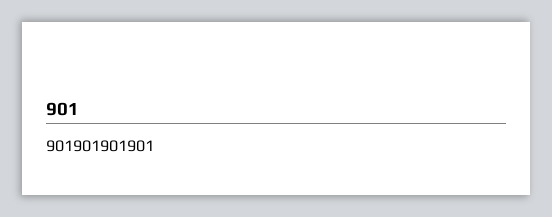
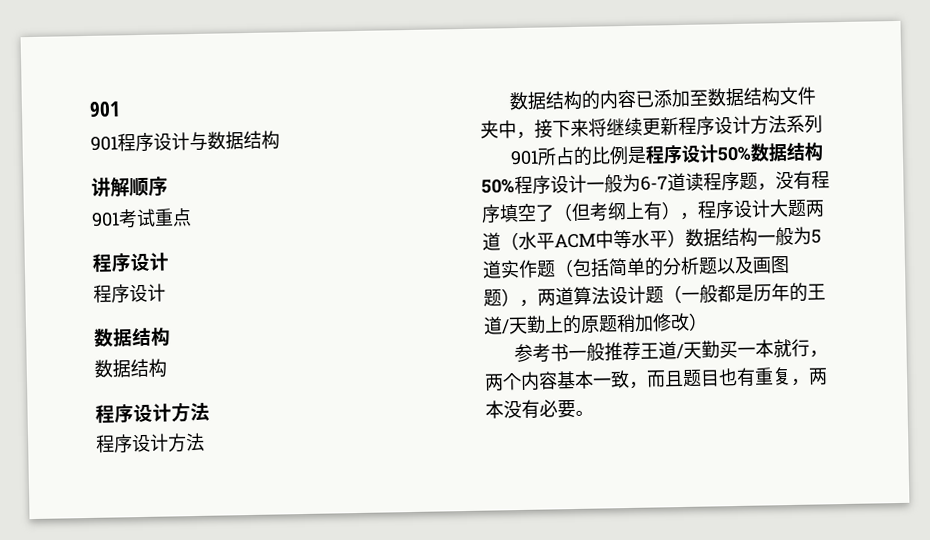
- 901901901901
+ 901程序设计与数据结构
+ 讲解顺序
+ 901考试重点
+ 程序设计
+ 程序设计
+ 数据结构
+ 数据结构
+ 程序设计方法
+ 程序设计方法
+ 数据结构的内容已添加至数据结构文件夹中，接下来将继续更新程序设计方法系列
+ 901所占的比例是程序设计50%数据结构50%程序设计一般为6-7道读程序题，没有程序填空了（但考纲上有），程序设计大题两道（水平ACM中等水平）数据结构一般为5道实作题（包括简单的分析题以及画图题），两道算法设计题（一般都是历年的王道/天勤上的原题稍加修改）
+ 参考书一般推荐王道/天勤买一本就行，两个内容基本一致，而且题目也有重复，两本没有必要。

